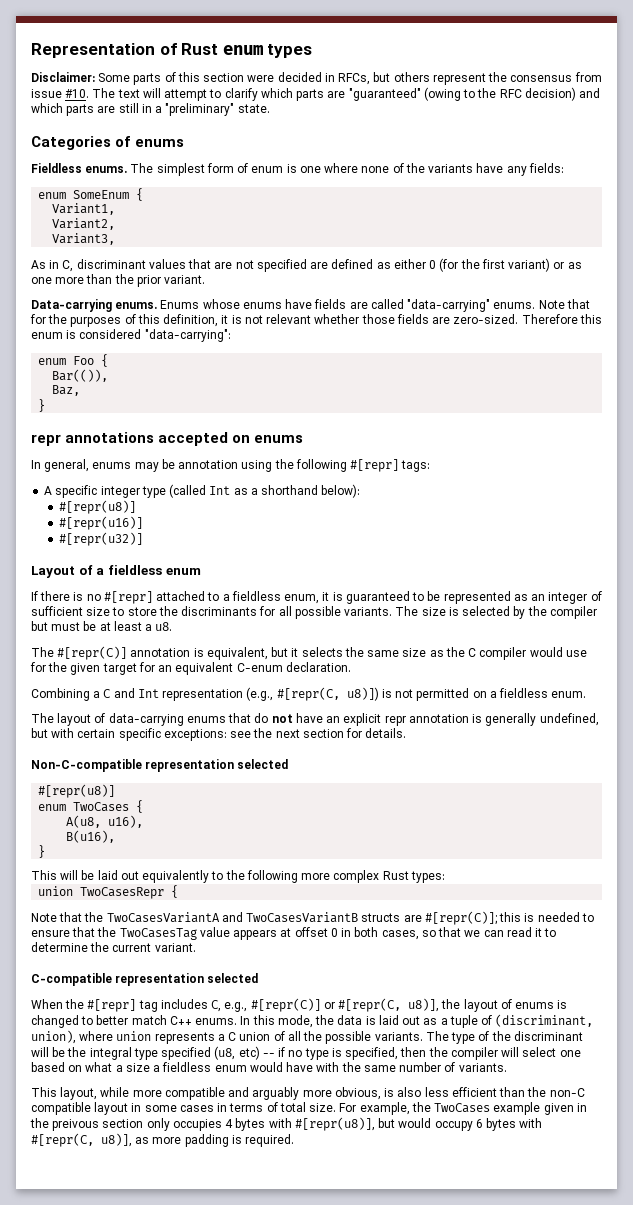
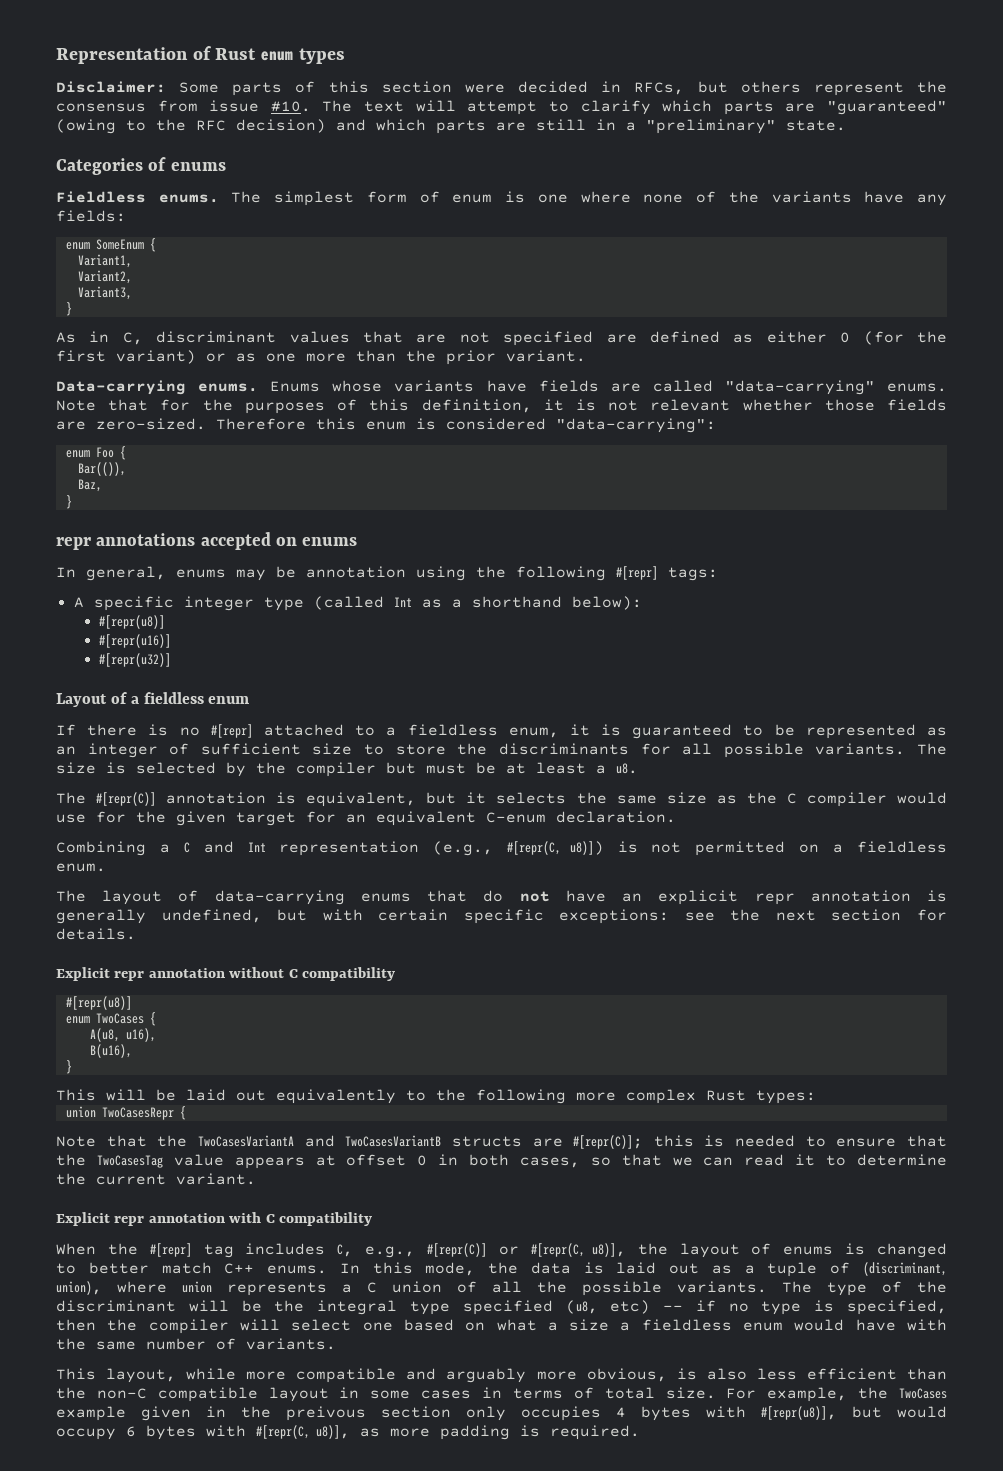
  Variant3,
+ }
- Enums whose enums have fields are called "data-carrying" enums.
+ Enums whose variants have fields are called "data-carrying" enums.
- Non-C-compatible representation selected
+ Explicit repr annotation without C compatibility
- C-compatible representation selected
+ Explicit repr annotation with C compatibility

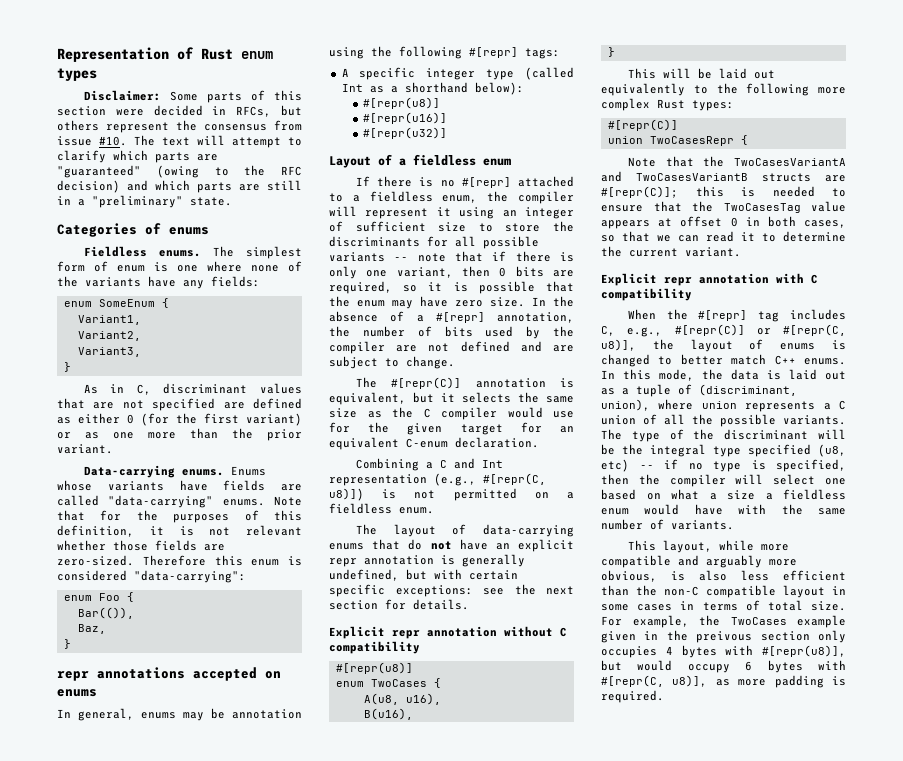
- If there is no #[repr] attached to a fieldless enum, it is guaranteed to be represented as an integer of sufficient size to store the discriminants for all possible variants. The size is selected by the compiler but must be at least a u8.
+ If there is no #[repr] attached to a fieldless enum, the compiler will represent it using an integer of sufficient size to store the discriminants for all possible variants -- note that if there is only one variant, then 0 bits are required, so it is possible that the enum may have zero size. In the absence of a #[repr] annotation, the number of bits used by the compiler are not defined and are subject to change.
  This will be laid out equivalently to the following more complex Rust types:
+ #[repr(C)]

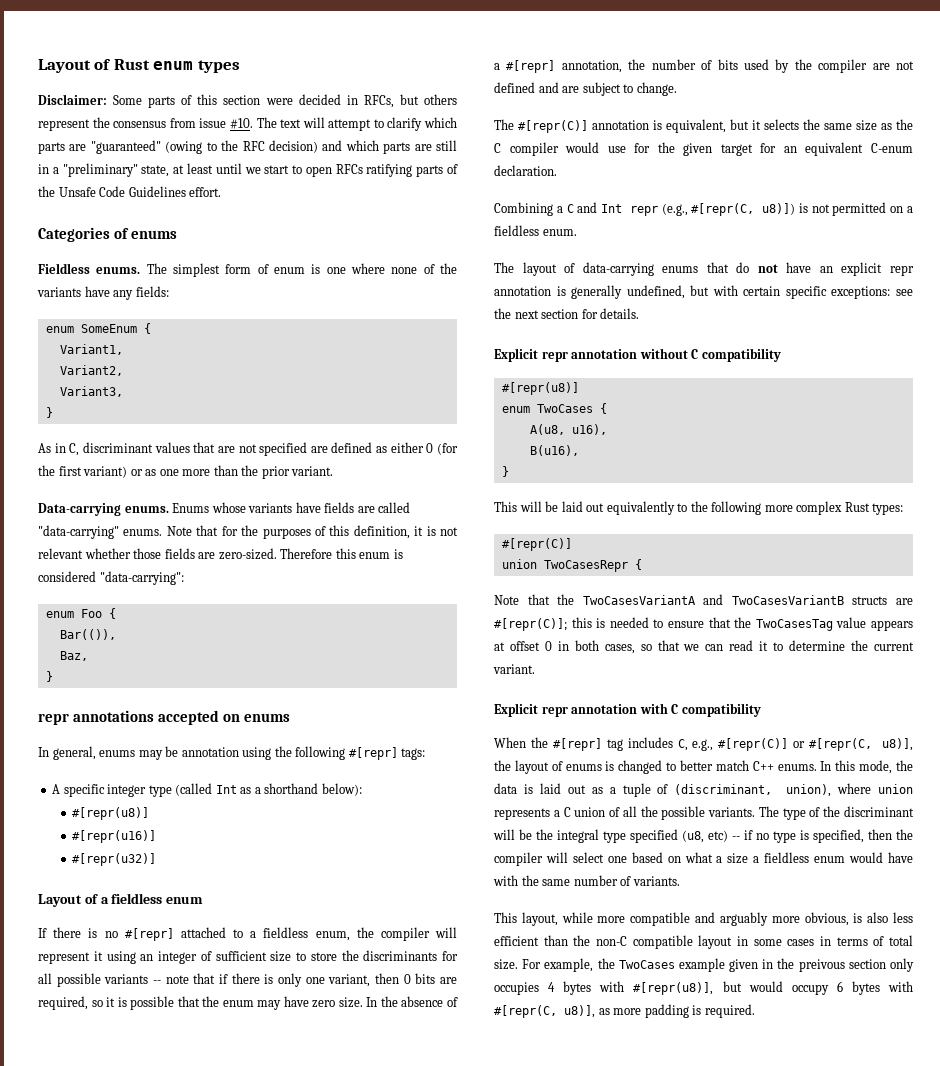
- Representation of Rust enum types
+ Layout of Rust enum types
- The text will attempt to clarify which parts are "guaranteed" (owing to the RFC decision) and which parts are still in a "preliminary" state.
+ The text will attempt to clarify which parts are "guaranteed" (owing to the RFC decision) and which parts are still in a "preliminary" state, at least until we start to open RFCs ratifying parts of the Unsafe Code Guidelines effort.
- Combining a C and Int representation (e.g., #[repr(C, u8)]) is not permitted on a fieldless enum.
+ Combining a C and Int repr (e.g., #[repr(C, u8)]) is not permitted on a fieldless enum.

